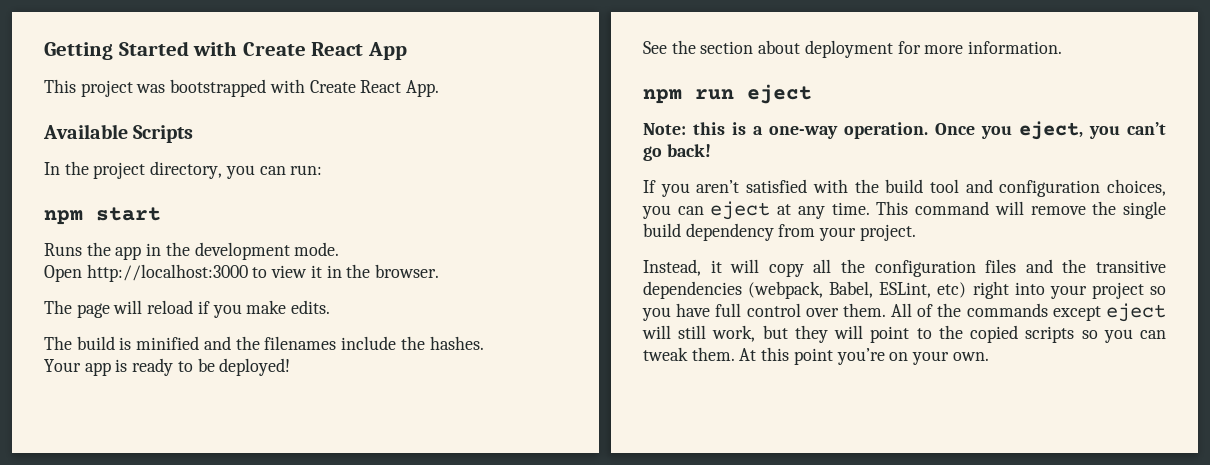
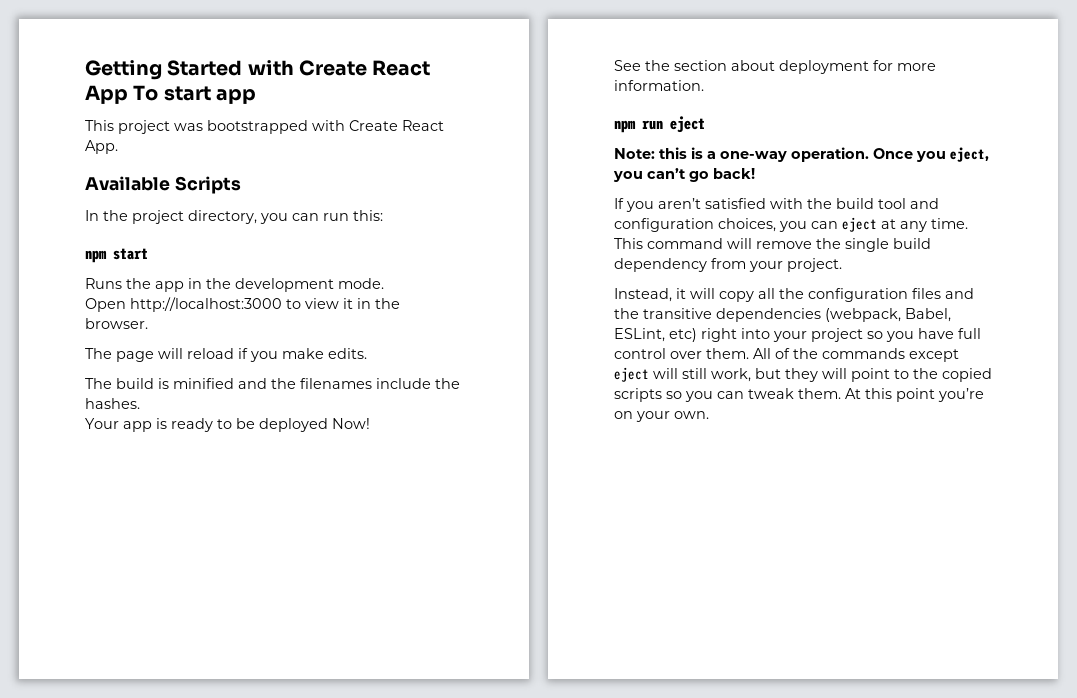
- Getting Started with Create React App
+ Getting Started with Create React App To start app
- In the project directory, you can run:
+ In the project directory, you can run this:
- Your app is ready to be deployed!
+ Your app is ready to be deployed Now!

